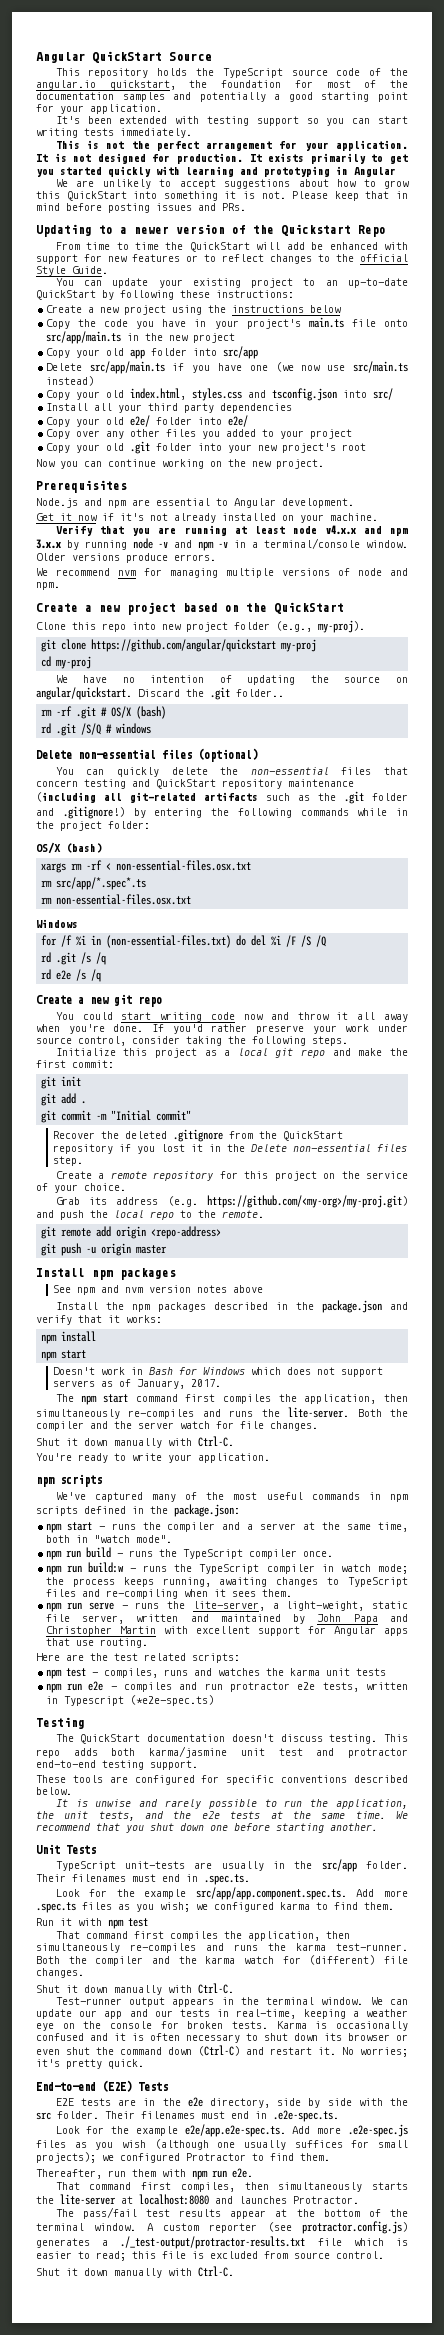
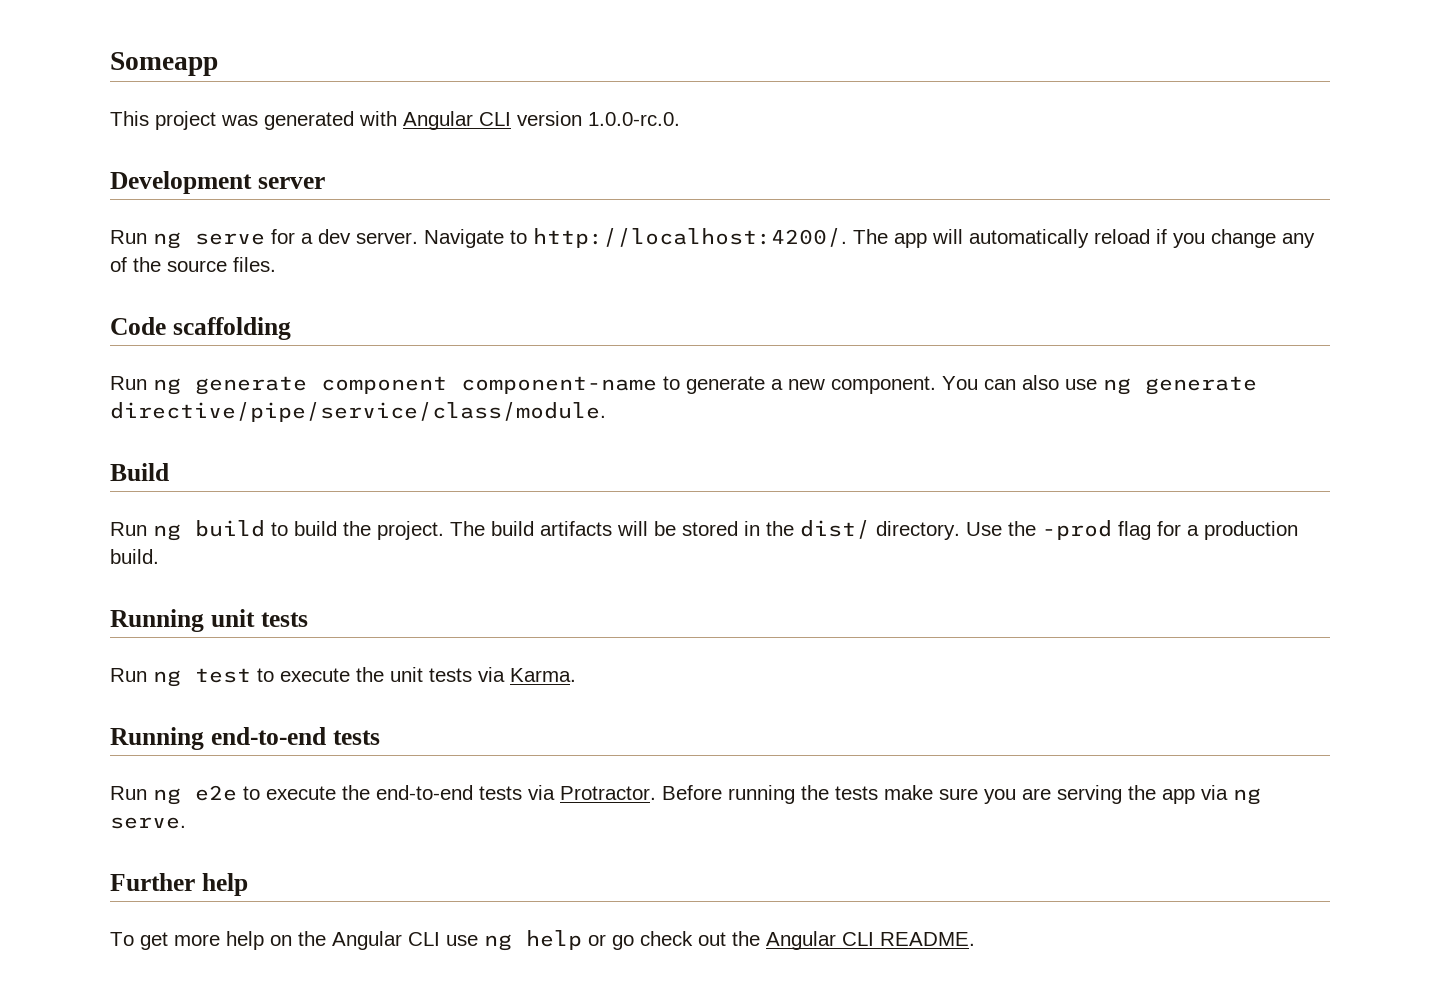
- Angular QuickStart Source
- This repository holds the TypeScript source code of the angular.io quickstart, the foundation for most of the documentation samples and potentially a good starting point for your application.
- It's been extended with testing support so you can start writing tests immediately.
- This is not the perfect arrangement for your application. It is not designed for production. It exists primarily to get you started quickly with learning and prototyping in Angular
- We are unlikely to accept suggestions about how to grow this QuickStart into something it is not. Please keep that in mind before posting issues and PRs.
- Updating to a newer version of the Quickstart Repo
- From time to time the QuickStart will add be enhanced with support for new features or to reflect changes to the official Style Guide.
- You can update your existing project to an up-to-date QuickStart by following these instructions:
- Create a new project using the instructions below
- Copy the code you have in your project's main.ts file onto src/app/main.ts in the new project
- Copy your old app folder into src/app
- Delete src/app/main.ts if you have one (we now use src/main.ts instead)
- Copy your old index.html, styles.css and tsconfig.json into src/
- Install all your third party dependencies
- Copy your old e2e/ folder into e2e/
- Copy over any other files you added to your project
- Copy your old .git folder into your new project's root
- Now you can continue working on the new project.
- Prerequisites
- Node.js and npm are essential to Angular development.
- Get it now if it's not already installed on your machine.
- Verify that you are running at least node v4.x.x and npm 3.x.x by running node -v and npm -v in a terminal/console window. Older versions produce errors.
- We recommend nvm for managing multiple versions of node and npm.
- Create a new project based on the QuickStart
- Clone this repo into new project folder (e.g., my-proj).
- git clone https://github.com/angular/quickstart my-proj
- cd my-proj
- We have no intention of updating the source on angular/quickstart. Discard the .git folder..
- rm -rf .git # OS/X (bash)
- rd .git /S/Q # windows
- Delete non-essential files (optional)
- You can quickly delete the non-essential files that concern testing and QuickStart repository maintenance (including all git-related artifacts such as the .git folder and .gitignore!) by entering the following commands while in the project folder:
- OS/X (bash)
- xargs rm -rf < non-essential-files.osx.txt
- rm src/app/*.spec*.ts
- rm non-essential-files.osx.txt
- Windows
- for /f %i in (non-essential-files.txt) do del %i /F /S /Q
- rd .git /s /q
- rd e2e /s /q
- Create a new git repo
- You could start writing code now and throw it all away when you're done. If you'd rather preserve your work under source control, consider taking the following steps.
- Initialize this project as a local git repo and make the first commit:
- git init
- git add .
- git commit -m "Initial commit"
- Recover the deleted .gitignore from the QuickStart repository if you lost it in the Delete non-essential files step.
- Create a remote repository for this project on the service of your choice.
- Grab its address (e.g. https://github.com/<my-org>/my-proj.git) and push the local repo to the remote.
- git remote add origin <repo-address>
- git push -u origin master
- Install npm packages
- See npm and nvm version notes above
- Install the npm packages described in the package.json and verify that it works:
- npm install
- npm start
- Doesn't work in Bash for Windows which does not support servers as of January, 2017.
- The npm start command first compiles the application, then simultaneously re-compiles and runs the lite-server. Both the compiler and the server watch for file changes.
- Shut it down manually with Ctrl-C.
- You're ready to write your application.
- npm scripts
- We've captured many of the most useful commands in npm scripts defined in the package.json:
- npm start - runs the compiler and a server at the same time, both in "watch mode".
- npm run build - runs the TypeScript compiler once.
- npm run build:w - runs the TypeScript compiler in watch mode; the process keeps running, awaiting changes to TypeScript files and re-compiling when it sees them.
- npm run serve - runs the lite-server, a light-weight, static file server, written and maintained by John Papa and Christopher Martin with excellent support for Angular apps that use routing.
- Here are the test related scripts:
- npm test - compiles, runs and watches the karma unit tests
- npm run e2e - compiles and run protractor e2e tests, written in Typescript (*e2e-spec.ts)
- Testing
- The QuickStart documentation doesn't discuss testing. This repo adds both karma/jasmine unit test and protractor end-to-end testing support.
- These tools are configured for specific conventions described below.
- It is unwise and rarely possible to run the application, the unit tests, and the e2e tests at the same time. We recommend that you shut down one before starting another.
- Unit Tests
- TypeScript unit-tests are usually in the src/app folder. Their filenames must end in .spec.ts.
- Look for the example src/app/app.component.spec.ts. Add more .spec.ts files as you wish; we configured karma to find them.
- Run it with npm test
- That command first compiles the application, then simultaneously re-compiles and runs the karma test-runner. Both the compiler and the karma watch for (different) file changes.
- Shut it down manually with Ctrl-C.
- Test-runner output appears in the terminal window. We can update our app and our tests in real-time, keeping a weather eye on the console for broken tests. Karma is occasionally confused and it is often necessary to shut down its browser or even shut the command down (Ctrl-C) and restart it. No worries; it's pretty quick.
- End-to-end (E2E) Tests
- E2E tests are in the e2e directory, side by side with the src folder. Their filenames must end in .e2e-spec.ts.
- Look for the example e2e/app.e2e-spec.ts. Add more .e2e-spec.js files as you wish (although one usually suffices for small projects); we configured Protractor to find them.
- Thereafter, run them with npm run e2e.
- That command first compiles, then simultaneously starts the lite-server at localhost:8080 and launches Protractor.
- The pass/fail test results appear at the bottom of the terminal window. A custom reporter (see protractor.config.js) generates a ./_test-output/protractor-results.txt file which is easier to read; this file is excluded from source control.
- Shut it down manually with Ctrl-C.
+ Someapp
+ This project was generated with Angular CLI version 1.0.0-rc.0.
+ Development server
+ Run ng serve for a dev server. Navigate to http://localhost:4200/. The app will automatically reload if you change any of the source files.
+ Code scaffolding
+ Run ng generate component component-name to generate a new component. You can also use ng generate directive/pipe/service/class/module.
+ Build
+ Run ng build to build the project. The build artifacts will be stored in the dist/ directory. Use the -prod flag for a production build.
+ Running unit tests
+ Run ng test to execute the unit tests via Karma.
+ Running end-to-end tests
+ Run ng e2e to execute the end-to-end tests via Protractor. Before running the tests make sure you are serving the app via ng serve.
+ Further help
+ To get more help on the Angular CLI use ng help or go check out the Angular CLI README.

